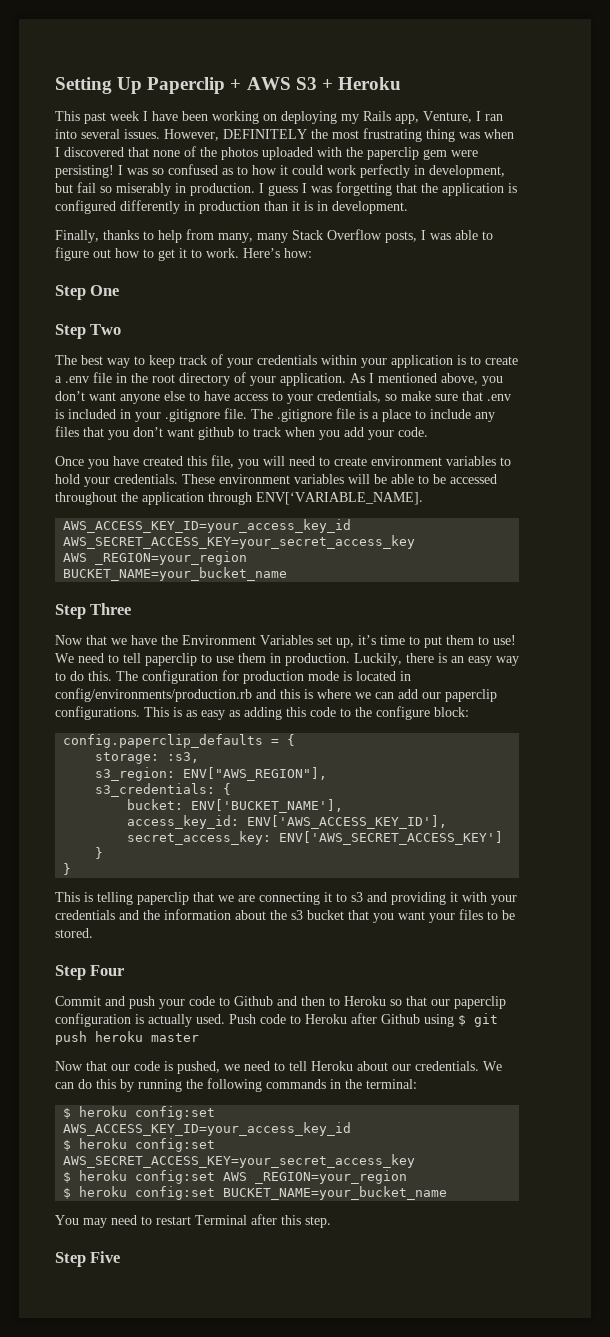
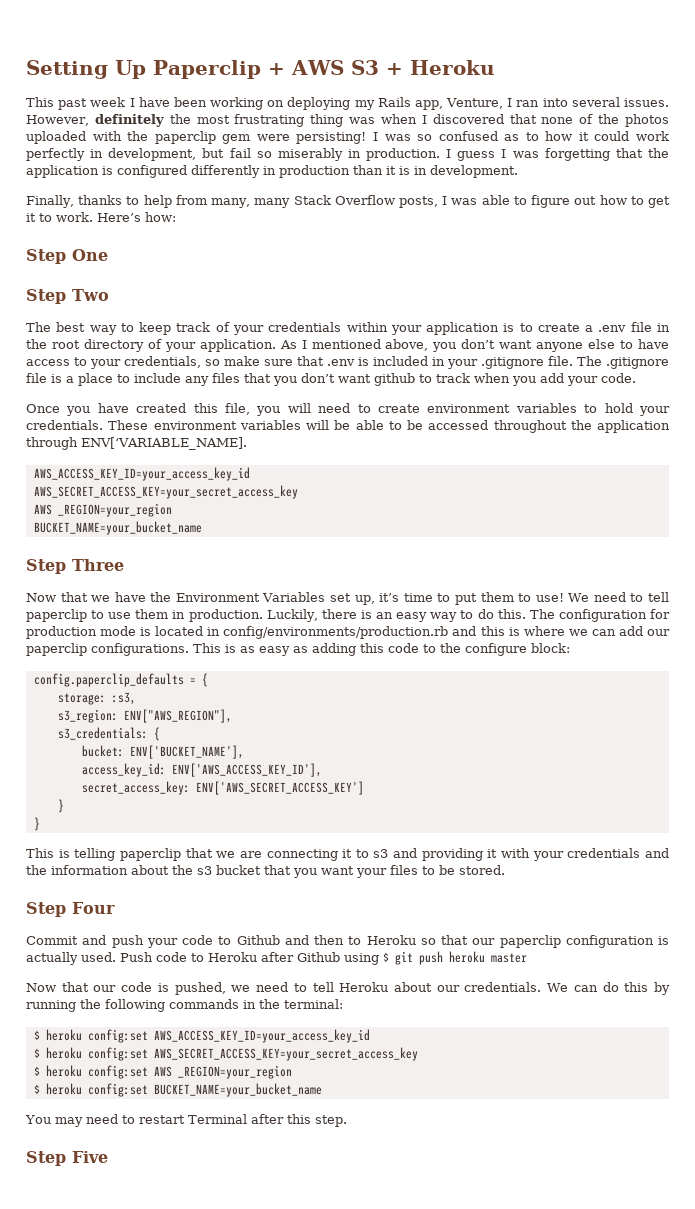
- However, DEFINITELY the most frustrating thing was when I discovered that none of the photos uploaded with the paperclip gem were persisting!
+ However, definitely the most frustrating thing was when I discovered that none of the photos uploaded with the paperclip gem were persisting!

